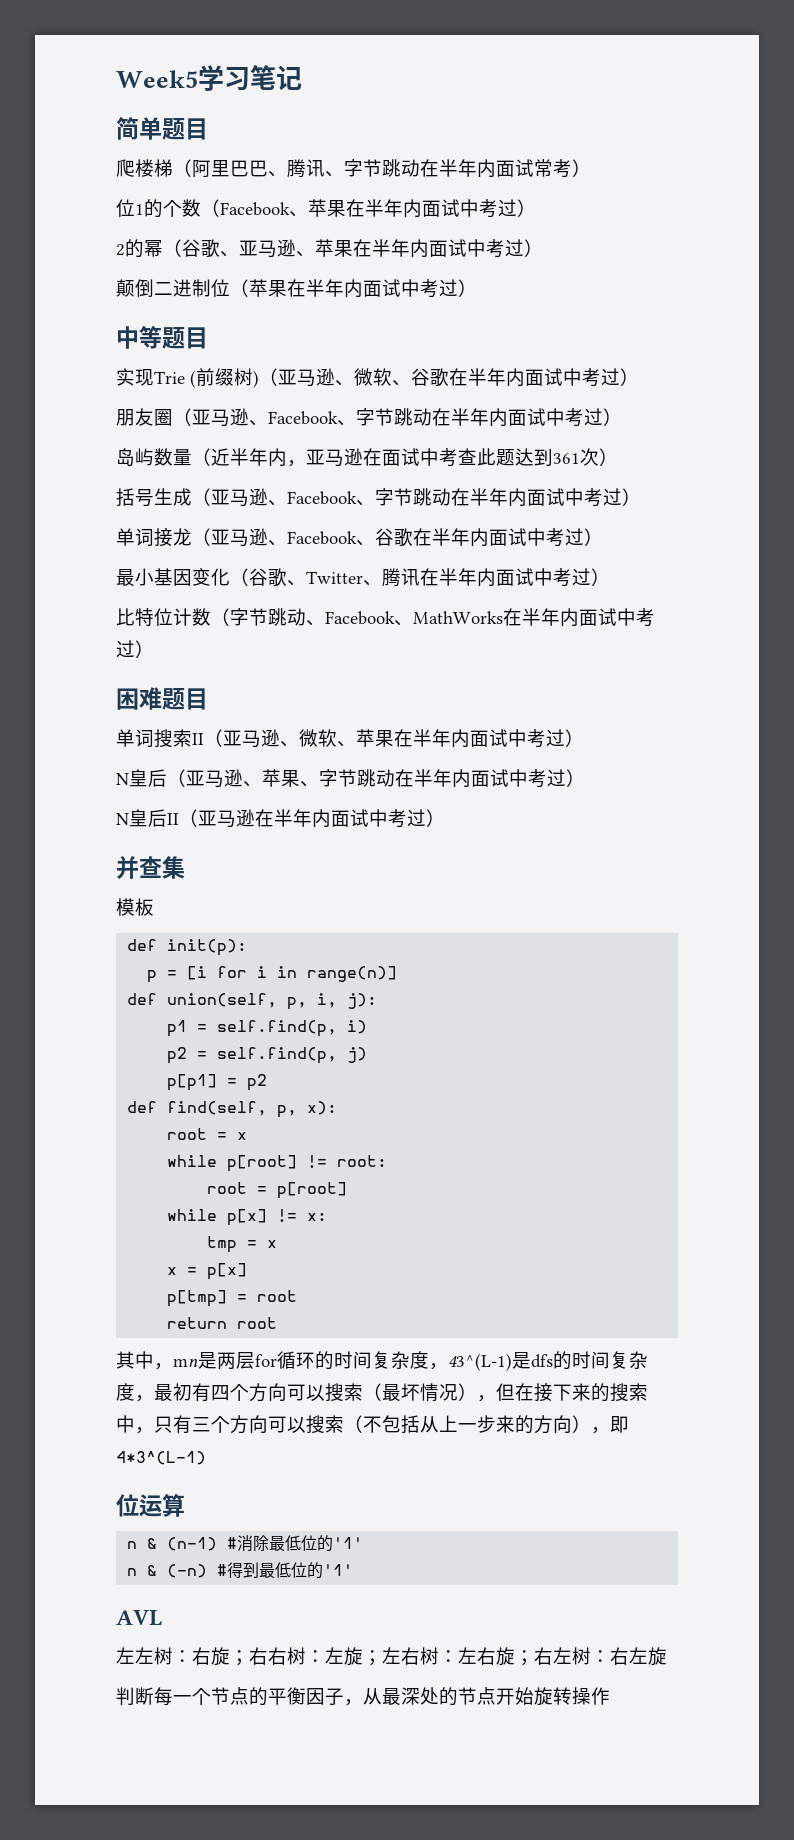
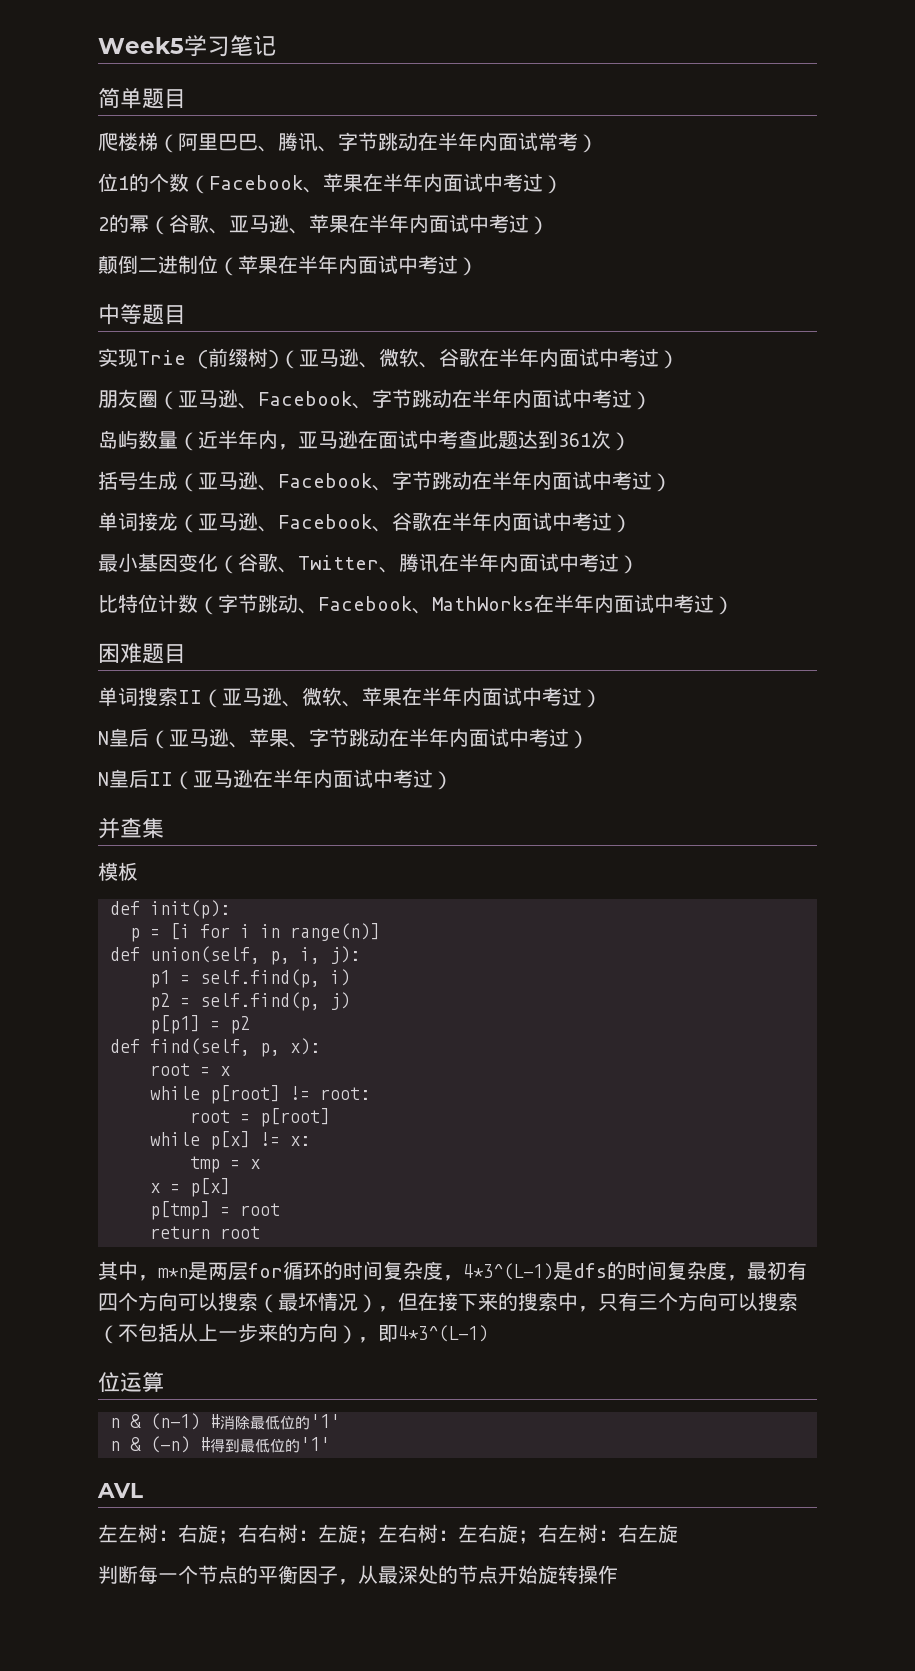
- 其中，mn是两层for循环的时间复杂度，43^(L-1)是dfs的时间复杂度，最初有四个方向可以搜索（最坏情况），但在接下来的搜索中，只有三个方向可以搜索（不包括从上一步来的方向），即4*3^(L-1)
+ 其中，m*n是两层for循环的时间复杂度，4*3^(L-1)是dfs的时间复杂度，最初有四个方向可以搜索（最坏情况），但在接下来的搜索中，只有三个方向可以搜索（不包括从上一步来的方向），即4*3^(L-1)

